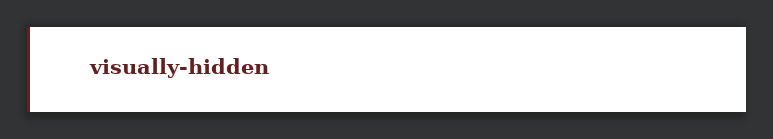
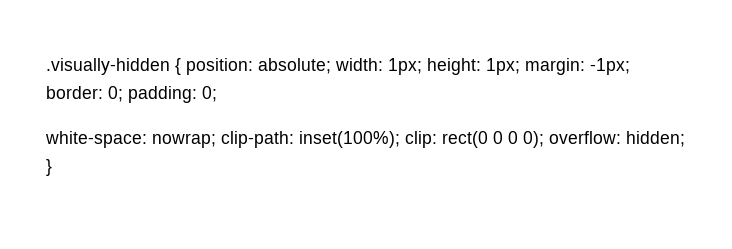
- visually-hidden
+ .visually-hidden { position: absolute; width: 1px; height: 1px; margin: -1px; border: 0; padding: 0;
+ white-space: nowrap; clip-path: inset(100%); clip: rect(0 0 0 0); overflow: hidden; }

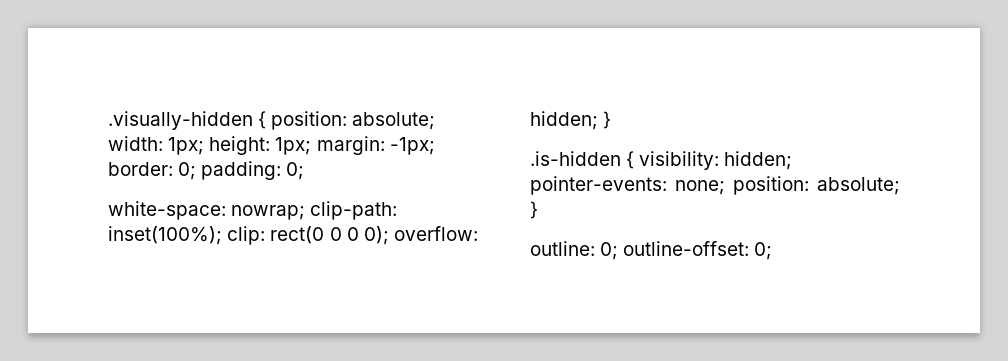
+ .is-hidden { visibility: hidden; pointer-events: none; position: absolute; }
+ outline: 0; outline-offset: 0;

